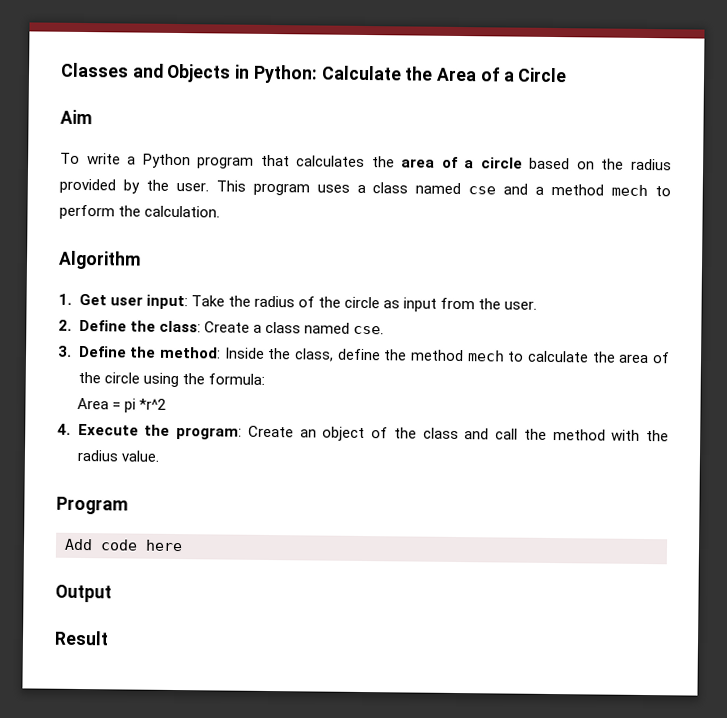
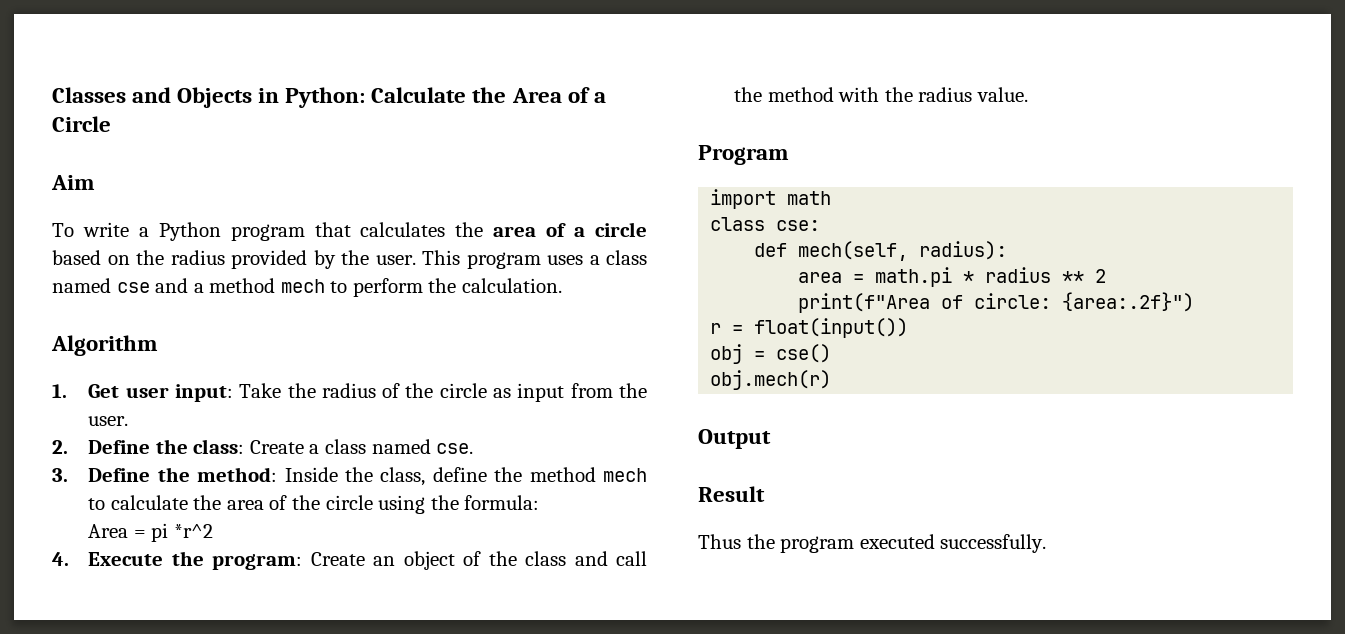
- Add code here
+ import math
+ class cse:
+ def mech(self, radius):
+ area = math.pi * radius ** 2
+ print(f"Area of circle: {area:.2f}")
+ r = float(input())
+ obj = cse()
+ obj.mech(r)
  Output
  Result
+ Thus the program executed successfully.

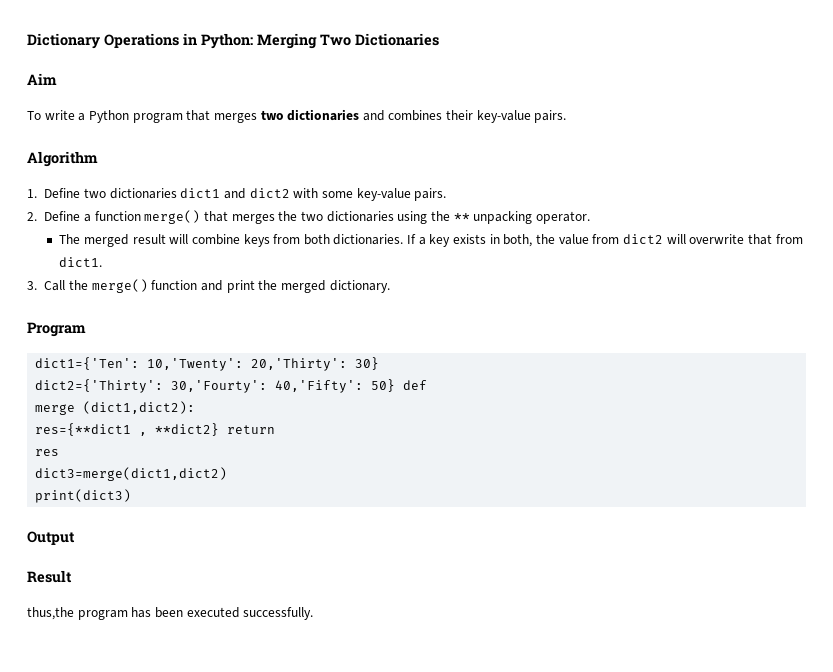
- Classes and Objects in Python: Calculate the Area of a Circle
+ Dictionary Operations in Python: Merging Two Dictionaries
- To write a Python program that calculates the area of a circle based on the radius provided by the user. This program uses a class named cse and a method mech to perform the calculation.
+ To write a Python program that merges two dictionaries and combines their key-value pairs.
  Algorithm
- 1. Get user input: Take the radius of the circle as input from the user.
- 2. Define the class: Create a class named cse.
- 3. Define the method: Inside the class, define the method mech to calculate the area of the circle using the formula:
- Area = pi *r^2
- 4. Execute the program: Create an object of the class and call the method with the radius value.
+ 1. Define two dictionaries dict1 and dict2 with some key-value pairs.
+ 2. Define a function merge() that merges the two dictionaries using the ** unpacking operator.
+ The merged result will combine keys from both dictionaries. If a key exists in both, the value from dict2 will overwrite that from dict1.
+ 3. Call the merge() function and print the merged dictionary.
  Program
- import math
- class cse:
- def mech(self, radius):
- area = math.pi * radius ** 2
- print(f"Area of circle: {area:.2f}")
- r = float(input())
- obj = cse()
- obj.mech(r)
+ dict1={'Ten': 10,'Twenty': 20,'Thirty': 30}
+ dict2={'Thirty': 30,'Fourty': 40,'Fifty': 50} def
+ merge (dict1,dict2):
+ res={**dict1 , **dict2} return
+ res
+ dict3=merge(dict1,dict2)
+ print(dict3)
  Output
  Result
- Thus the program executed successfully.
+ thus,the program has been executed successfully.

